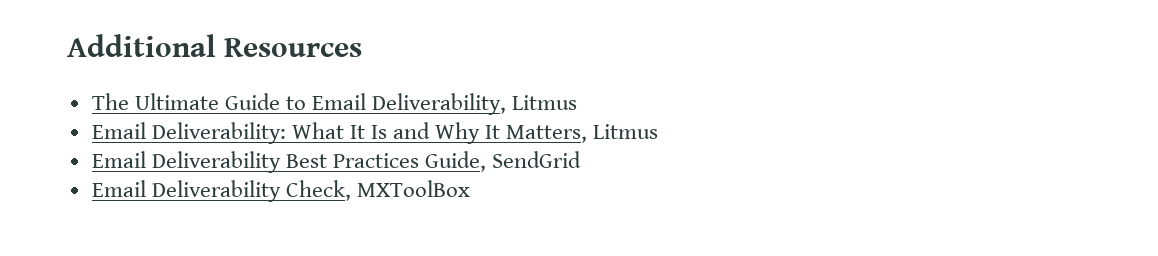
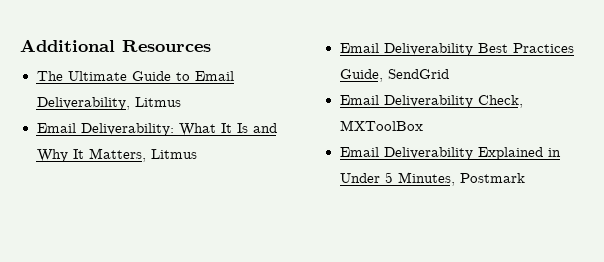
+ Email Deliverability Explained in Under 5 Minutes, Postmark

